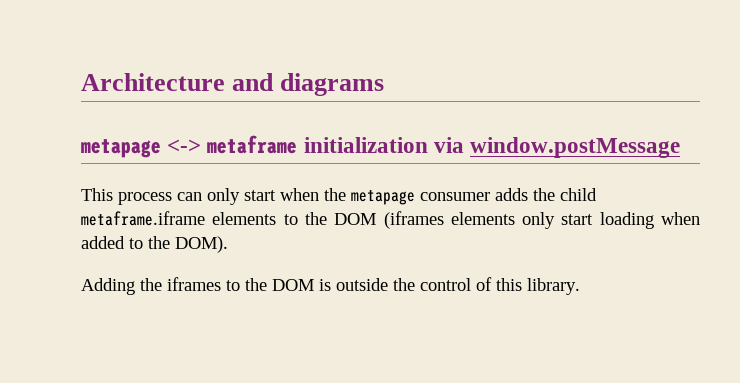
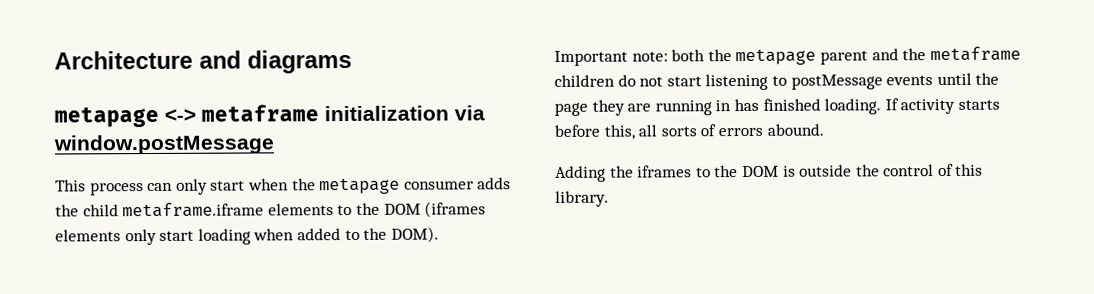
+ Important note: both the metapage parent and the metaframe children do not start listening to postMessage events until the page they are running in has finished loading. If activity starts before this, all sorts of errors abound.

